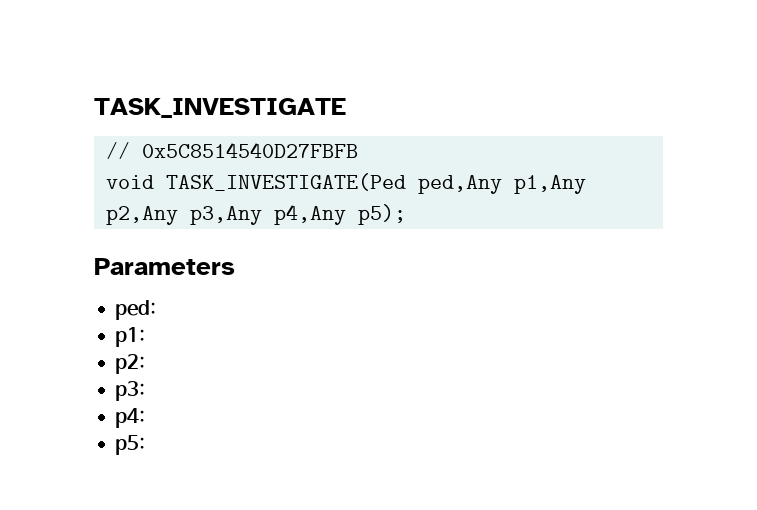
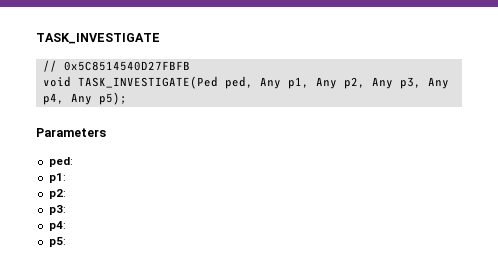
- void TASK_INVESTIGATE(Ped ped,Any p1,Any p2,Any p3,Any p4,Any p5);
+ void TASK_INVESTIGATE(Ped ped, Any p1, Any p2, Any p3, Any p4, Any p5);

